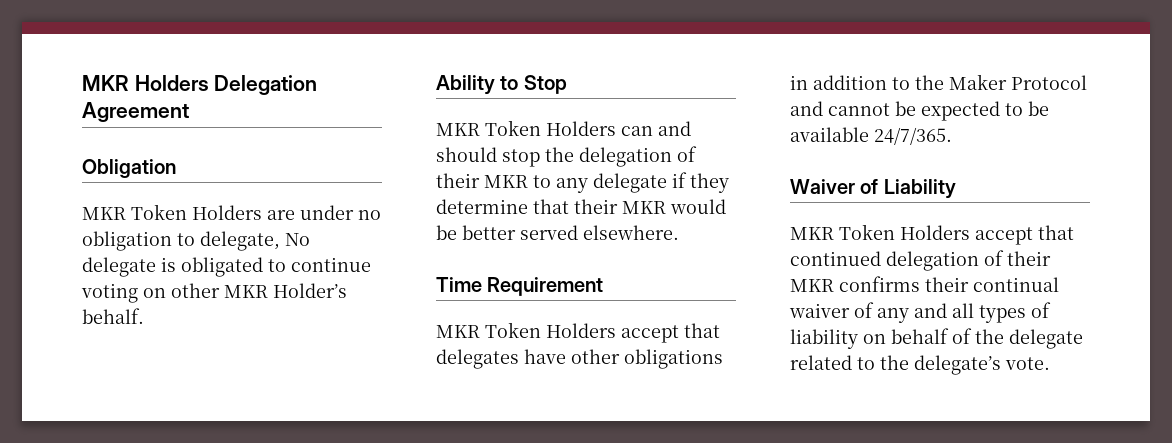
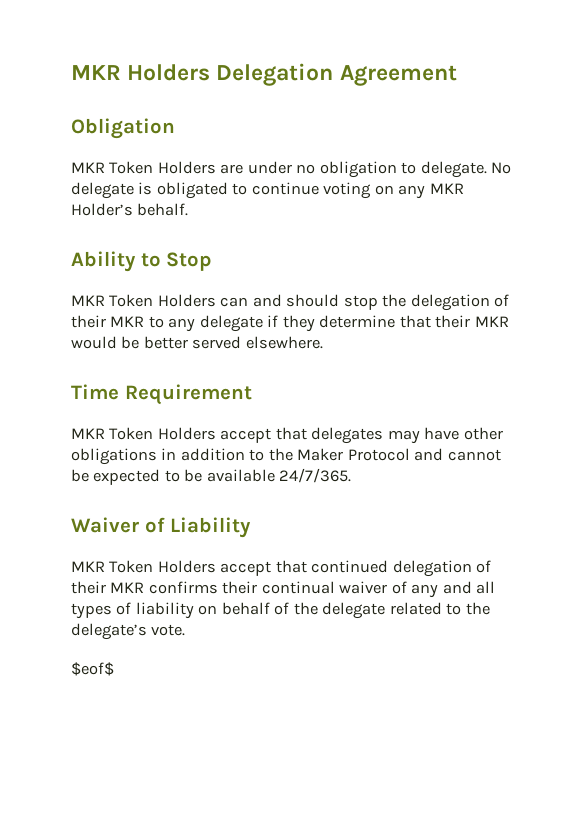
- MKR Token Holders are under no obligation to delegate, No delegate is obligated to continue voting on other MKR Holder’s behalf.
+ MKR Token Holders are under no obligation to delegate. No delegate is obligated to continue voting on any MKR Holder’s behalf.
- MKR Token Holders accept that delegates have other obligations in addition to the Maker Protocol and cannot be expected to be available 24/7/365.
+ MKR Token Holders accept that delegates may have other obligations in addition to the Maker Protocol and cannot be expected to be available 24/7/365.
+ $eof$

